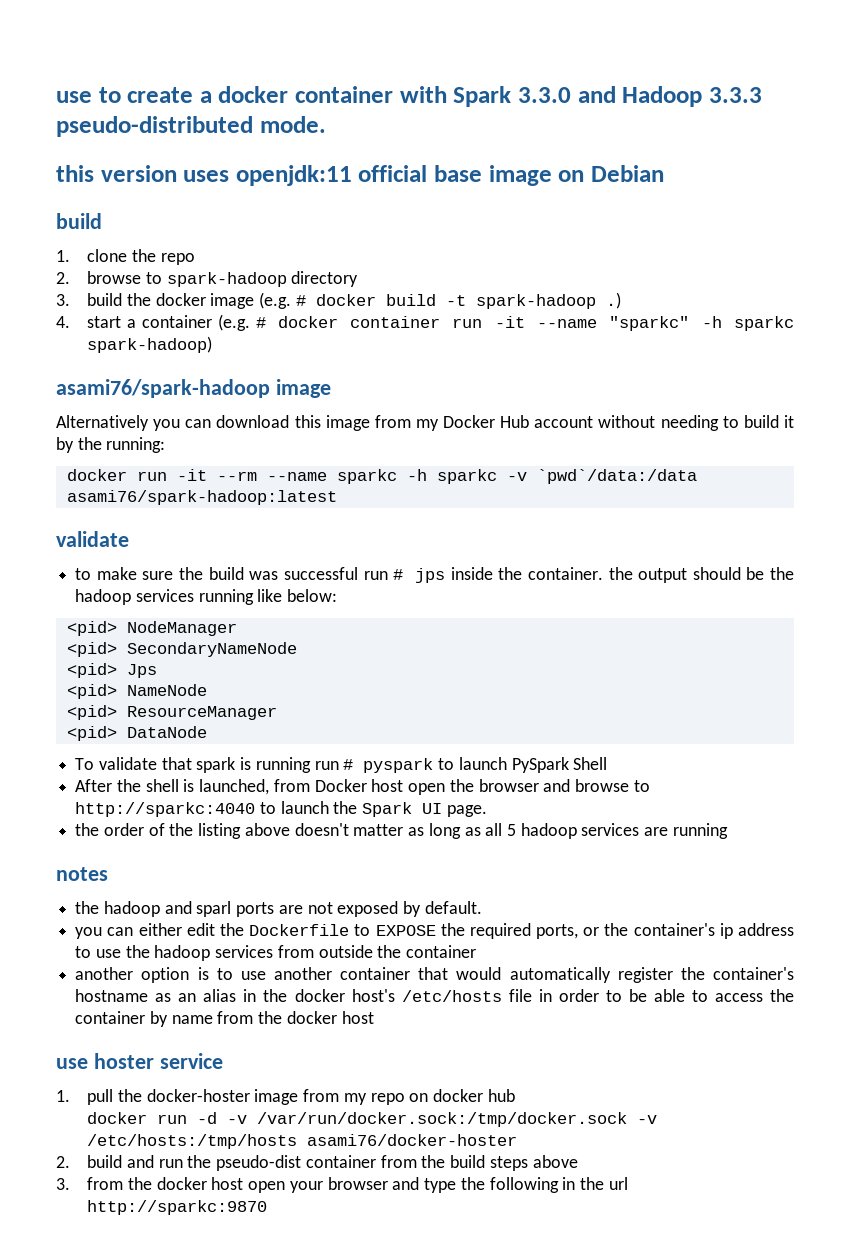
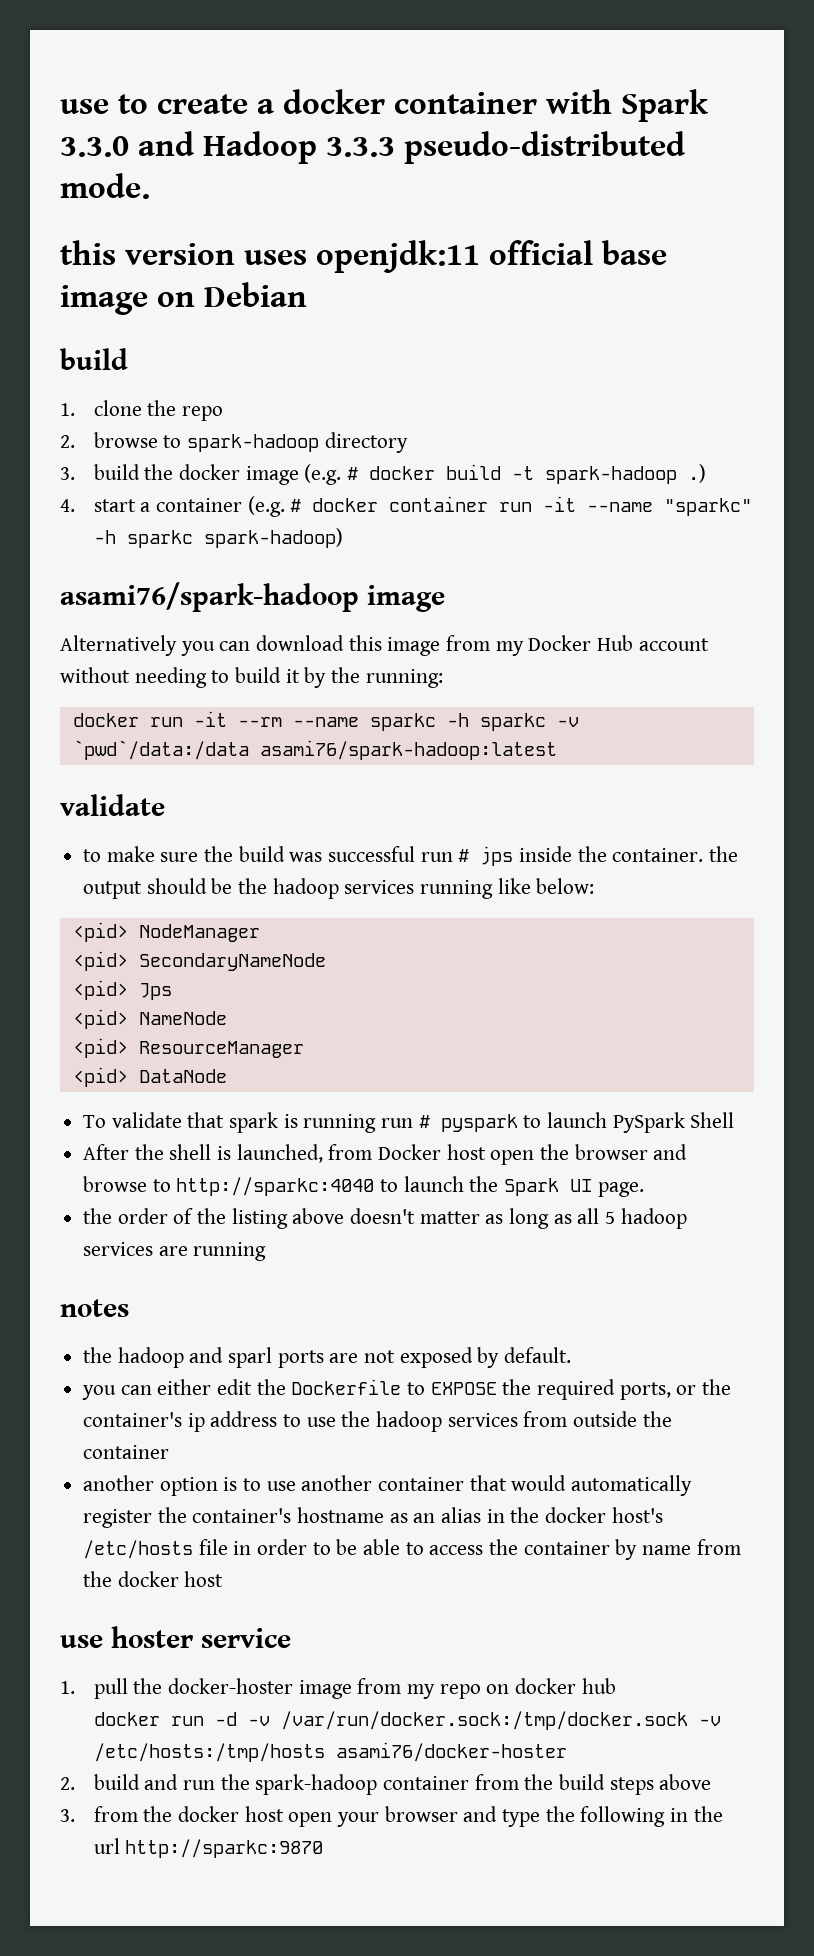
- 2. build and run the pseudo-dist container from the build steps above
+ 2. build and run the spark-hadoop container from the build steps above

